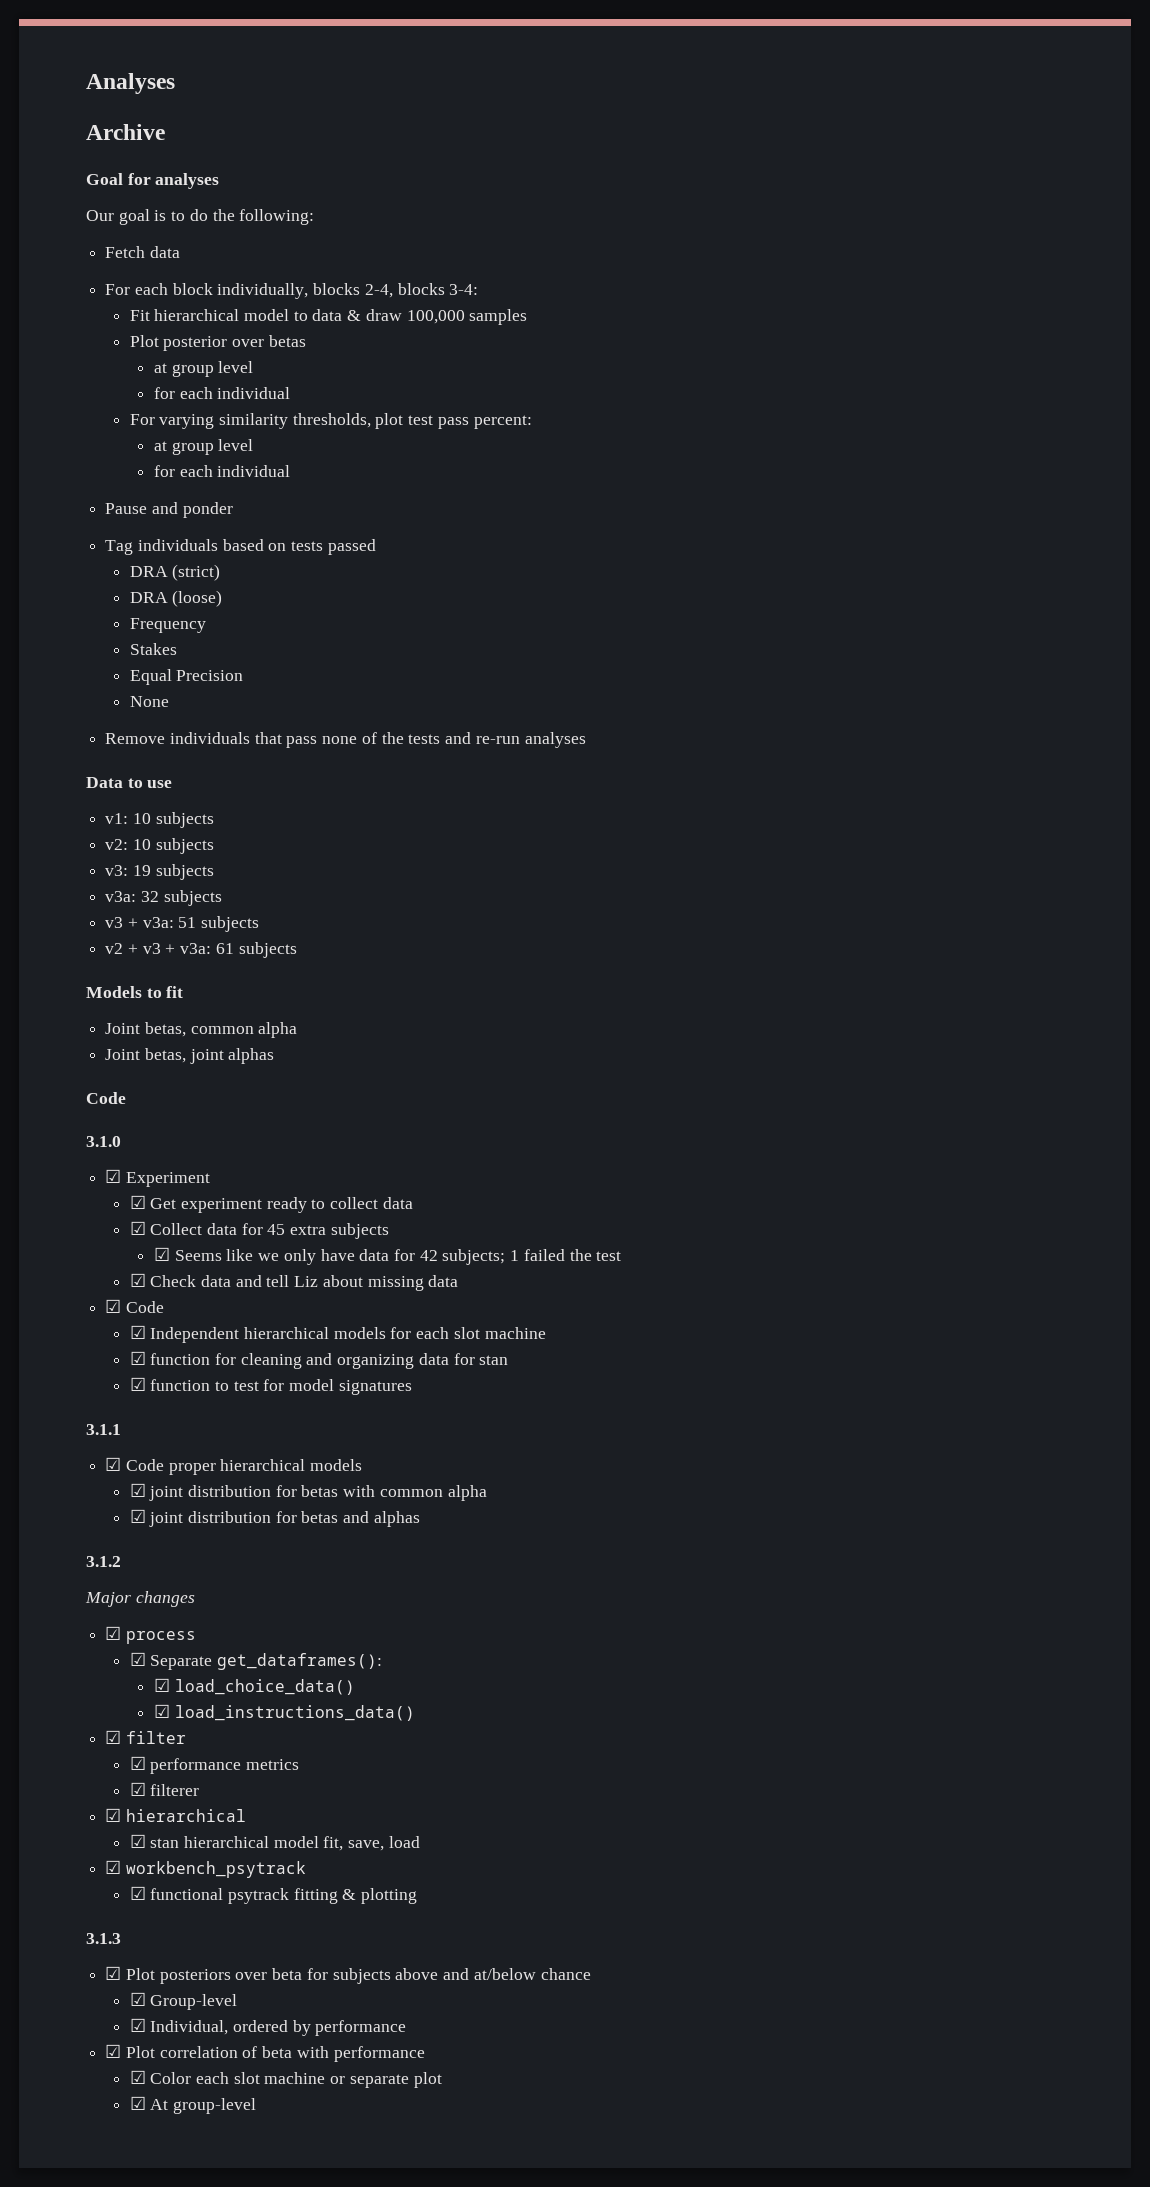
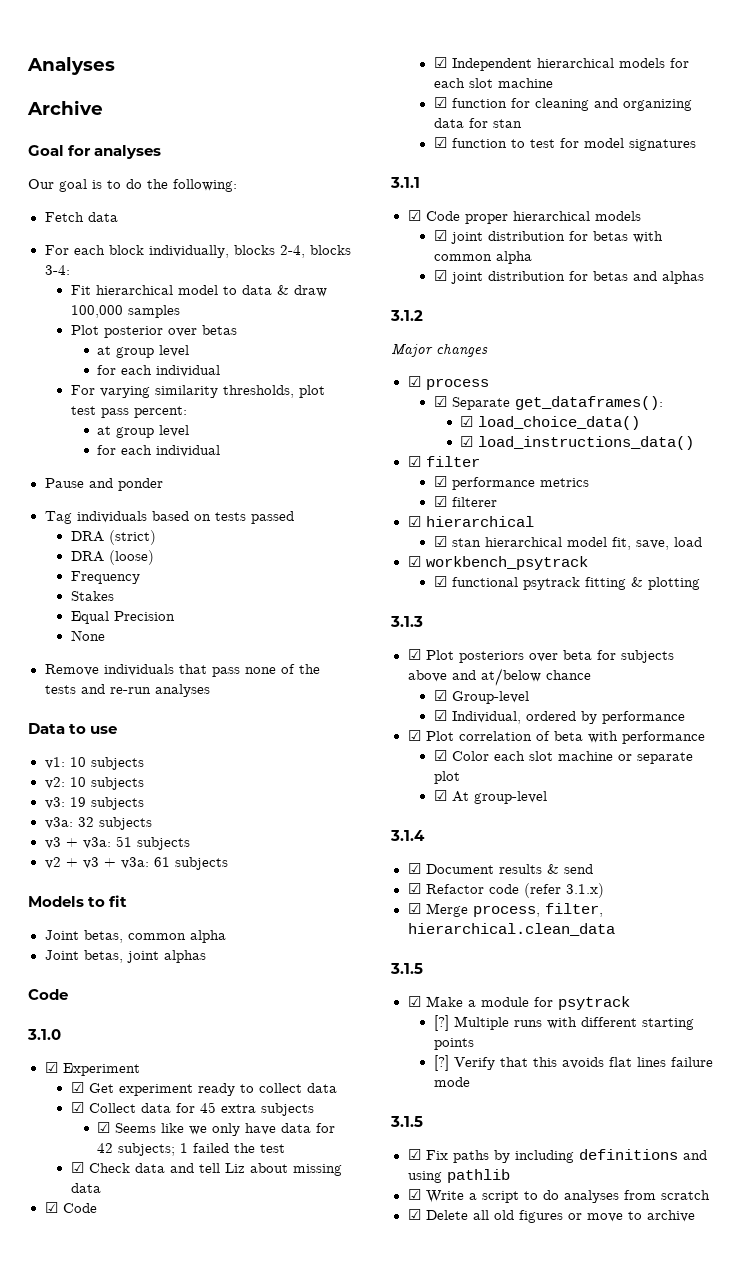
+ 3.1.4
+ ☑ Document results & send
+ ☑ Refactor code (refer 3.1.x)
+ ☑ Merge process, filter, hierarchical.clean_data
+ 3.1.5
+ ☑ Make a module for psytrack
+ [?] Multiple runs with different starting points
+ [?] Verify that this avoids flat lines failure mode
+ 3.1.5
+ ☑ Fix paths by including definitions and using pathlib
+ ☑ Write a script to do analyses from scratch
+ ☑ Delete all old figures or move to archive

